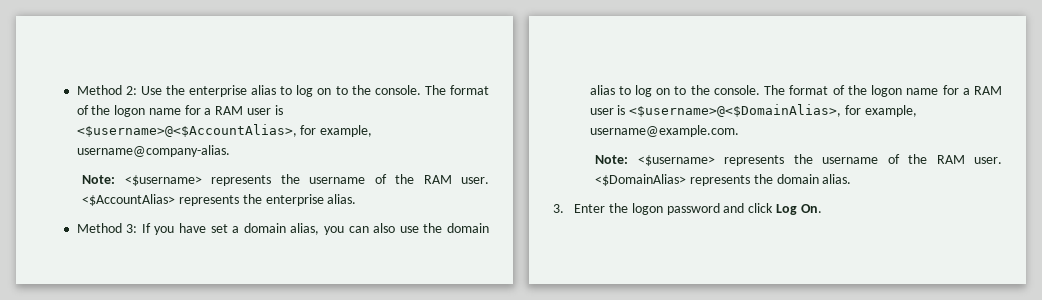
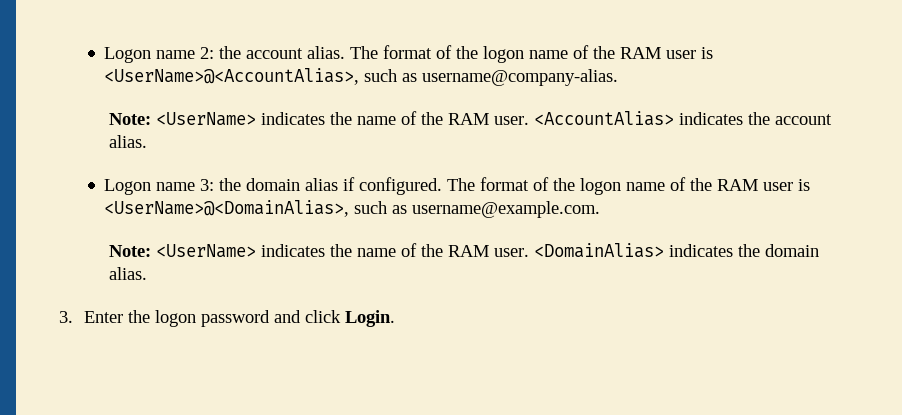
- Method 2: Use the enterprise alias to log on to the console. The format of the logon name for a RAM user is <$username>@<$AccountAlias>, for example, username@company-alias.
+ Logon name 2: the account alias. The format of the logon name of the RAM user is <UserName>@<AccountAlias>, such as username@company-alias.
- Note: <$username> represents the username of the RAM user. <$AccountAlias> represents the enterprise alias.
- Method 3: If you have set a domain alias, you can also use the domain alias to log on to the console. The format of the logon name for a RAM user is <$username>@<$DomainAlias>, for example, username@example.com.
+ Note: <UserName> indicates the name of the RAM user. <AccountAlias> indicates the account alias.
+ Logon name 3: the domain alias if configured. The format of the logon name of the RAM user is <UserName>@<DomainAlias>, such as username@example.com.
- Note: <$username> represents the username of the RAM user. <$DomainAlias> represents the domain alias.
+ Note: <UserName> indicates the name of the RAM user. <DomainAlias> indicates the domain alias.
- 3. Enter the logon password and click Log On.
+ 3. Enter the logon password and click Login.

